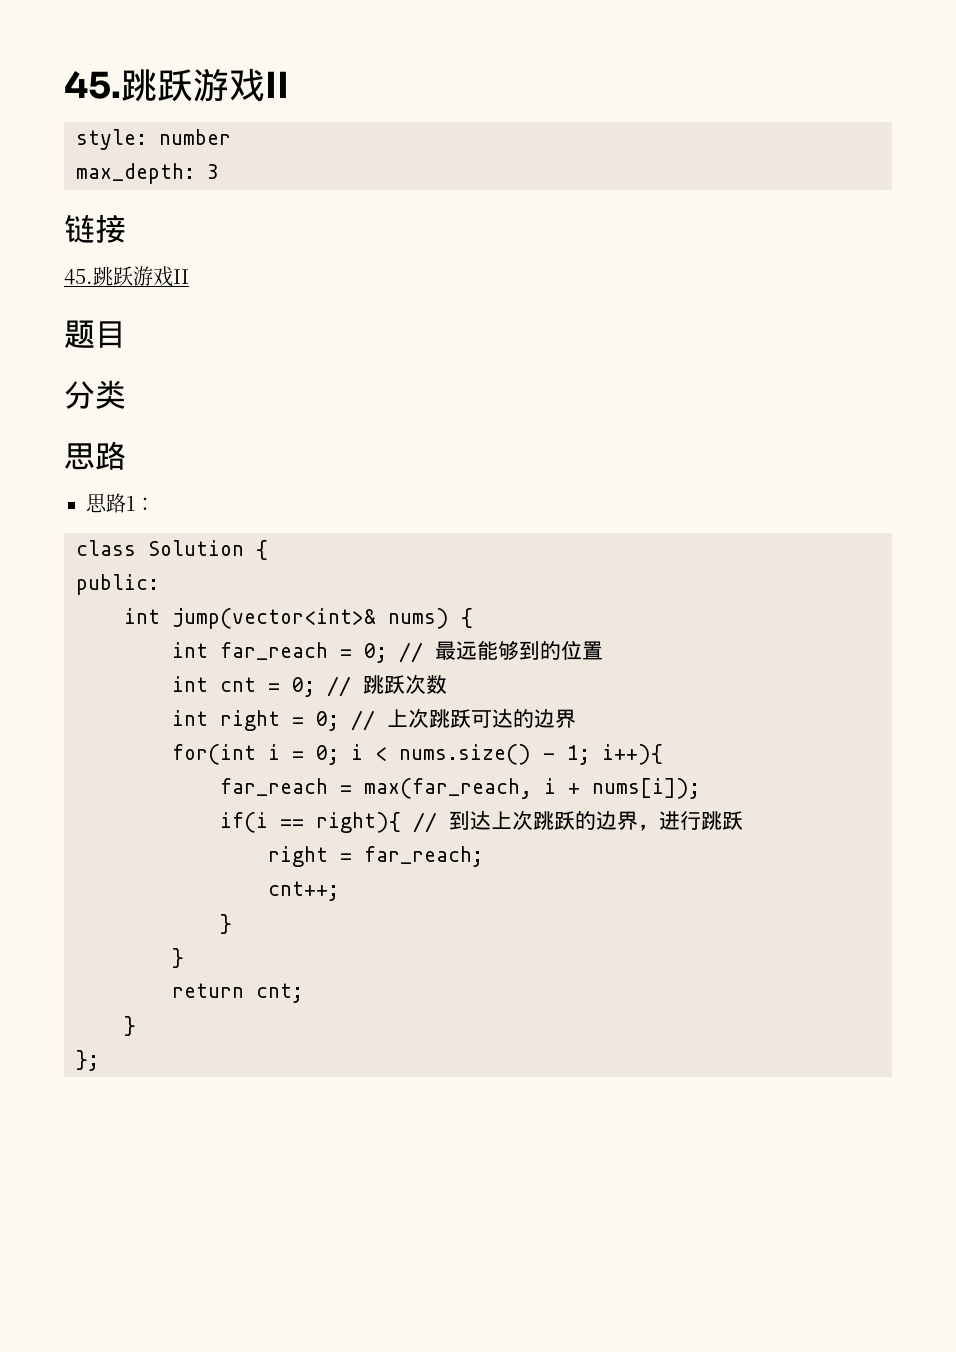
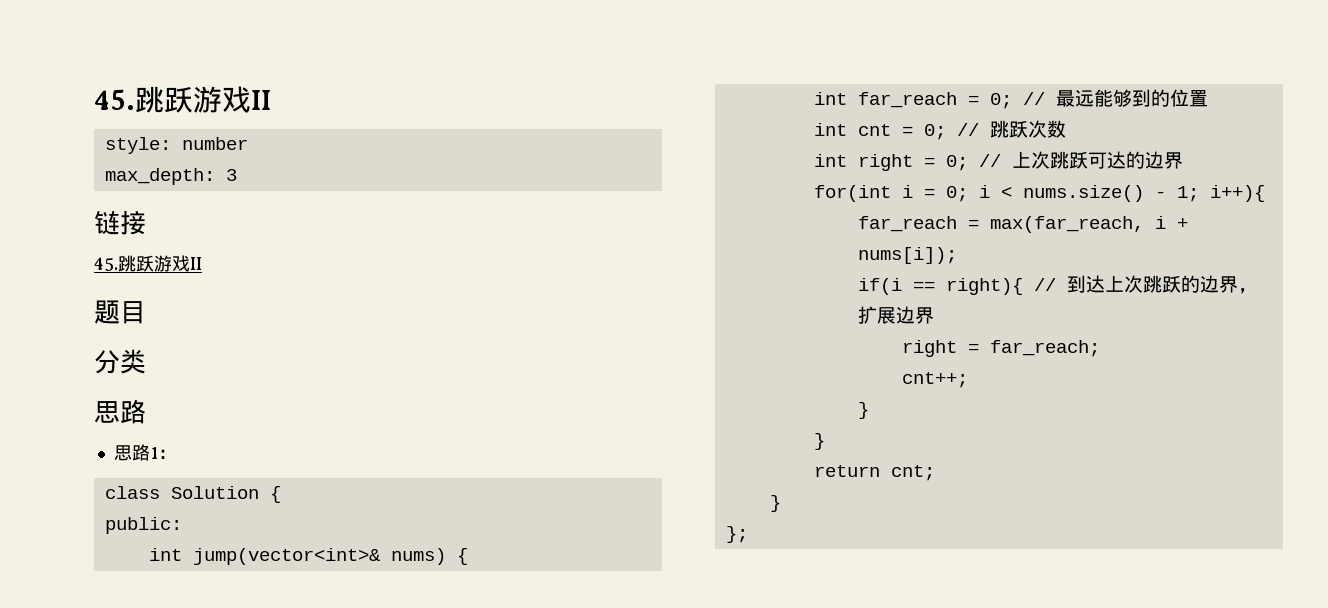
- if(i == right){ // 到达上次跳跃的边界，进行跳跃
+ if(i == right){ // 到达上次跳跃的边界，扩展边界

